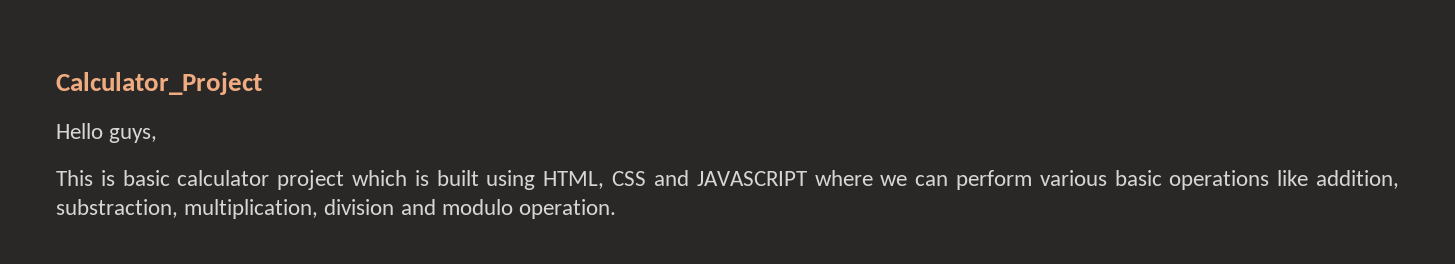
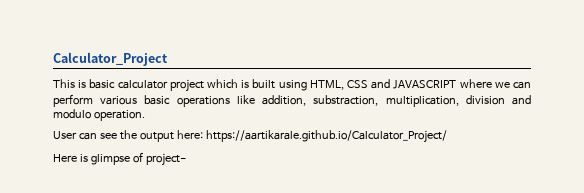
- Hello guys,
+ User can see the output here: https://aartikarale.github.io/Calculator_Project/
+ Here is glimpse of project-

